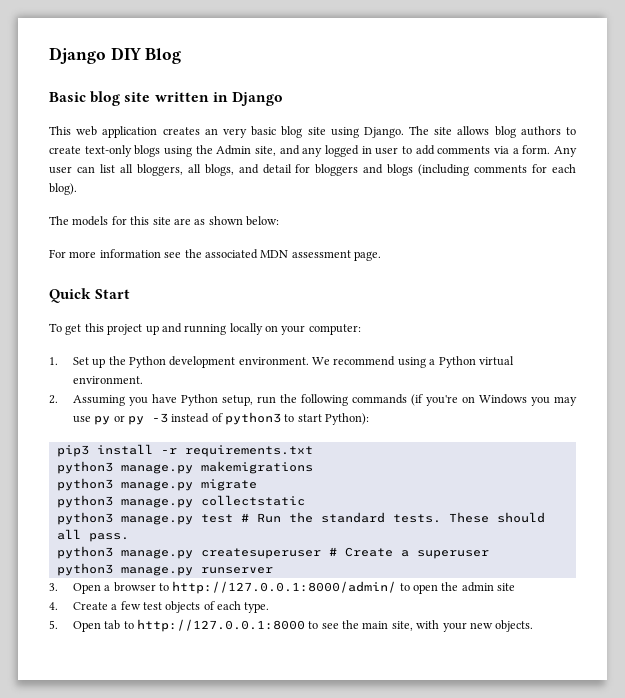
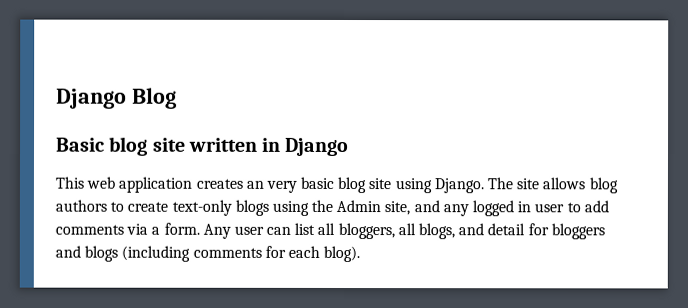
- Django DIY Blog
+ Django Blog
- The models for this site are as shown below:
- For more information see the associated MDN assessment page.
- Quick Start
- To get this project up and running locally on your computer:
- 1. Set up the Python development environment. We recommend using a Python virtual environment.
- 2. Assuming you have Python setup, run the following commands (if you're on Windows you may use py or py -3 instead of python3 to start Python):
- pip3 install -r requirements.txt
- python3 manage.py makemigrations
- python3 manage.py migrate
- python3 manage.py collectstatic
- python3 manage.py test # Run the standard tests. These should all pass.
- python3 manage.py createsuperuser # Create a superuser
- python3 manage.py runserver
- 3. Open a browser to http://127.0.0.1:8000/admin/ to open the admin site
- 4. Create a few test objects of each type.
- 5. Open tab to http://127.0.0.1:8000 to see the main site, with your new objects.

